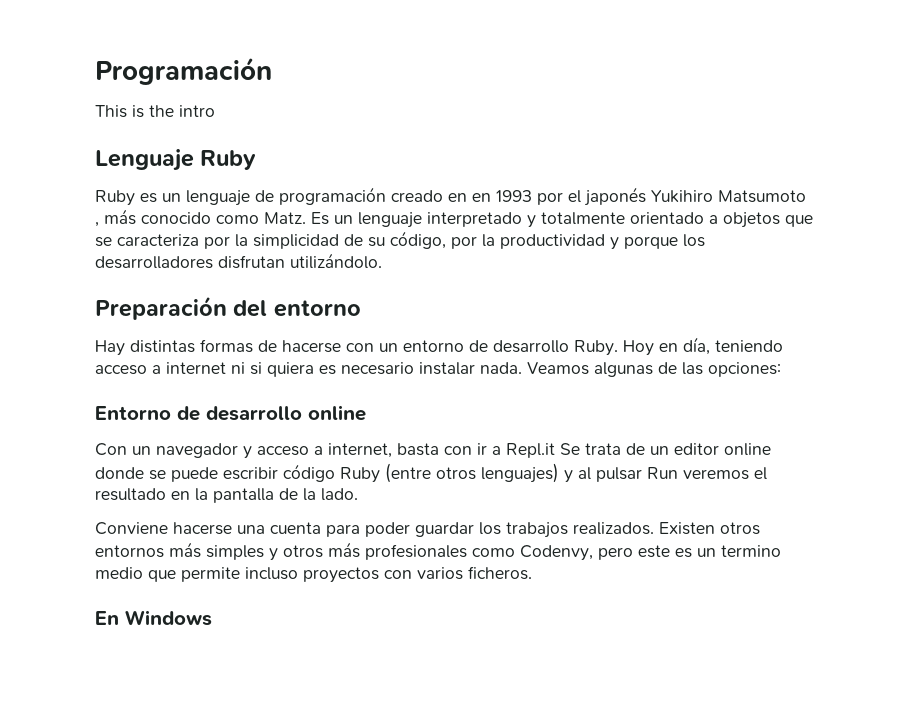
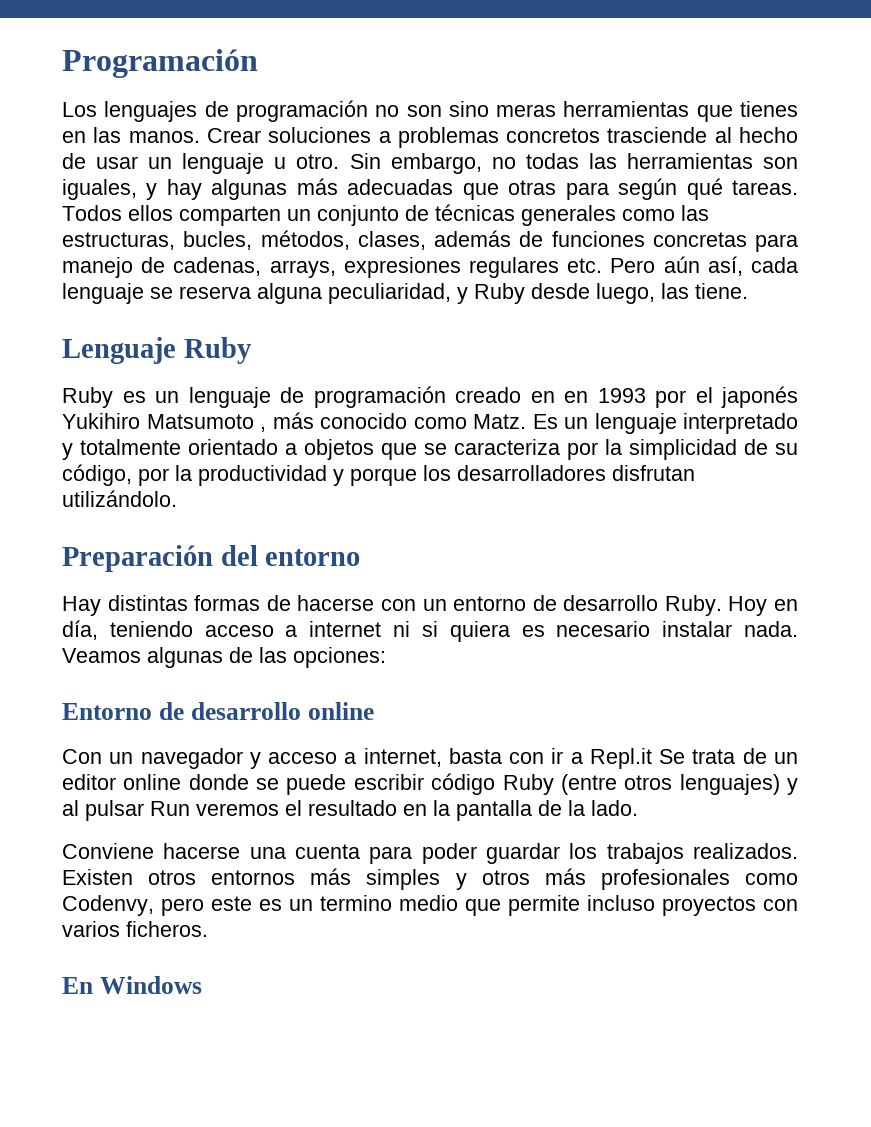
- This is the intro
+ Los lenguajes de programación no son sino meras herramientas que tienes en las manos. Crear soluciones a problemas concretos trasciende al hecho de usar un lenguaje u otro. Sin embargo, no todas las herramientas son iguales, y hay algunas más adecuadas que otras para según qué tareas. Todos ellos comparten un conjunto de técnicas generales como las estructuras, bucles, métodos, clases, además de funciones concretas para manejo de cadenas, arrays, expresiones regulares etc. Pero aún así, cada lenguaje se reserva alguna peculiaridad, y Ruby desde luego, las tiene.

